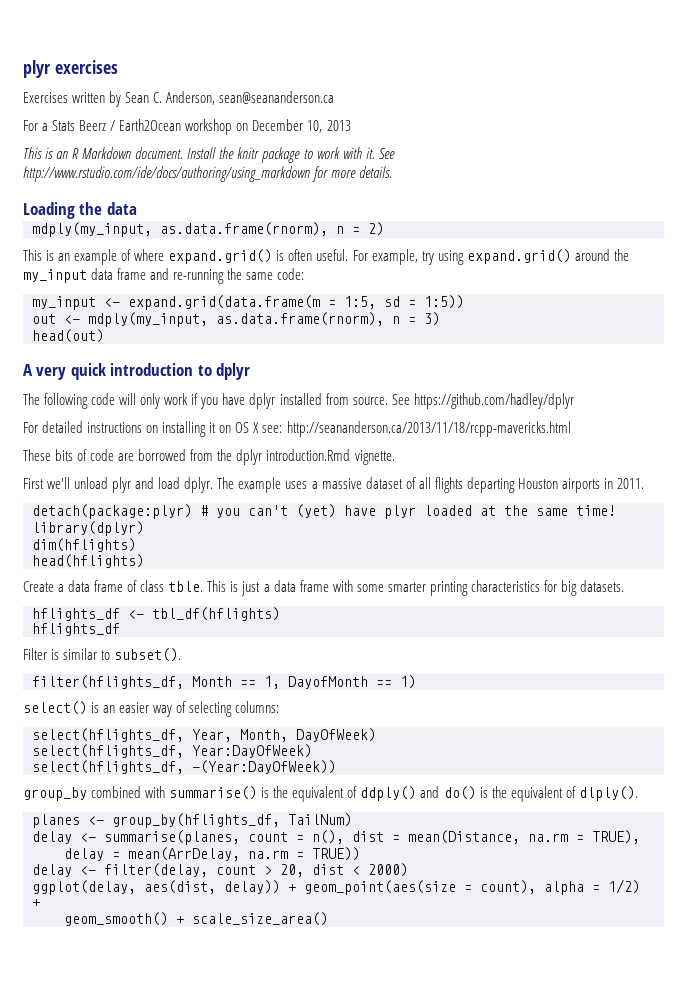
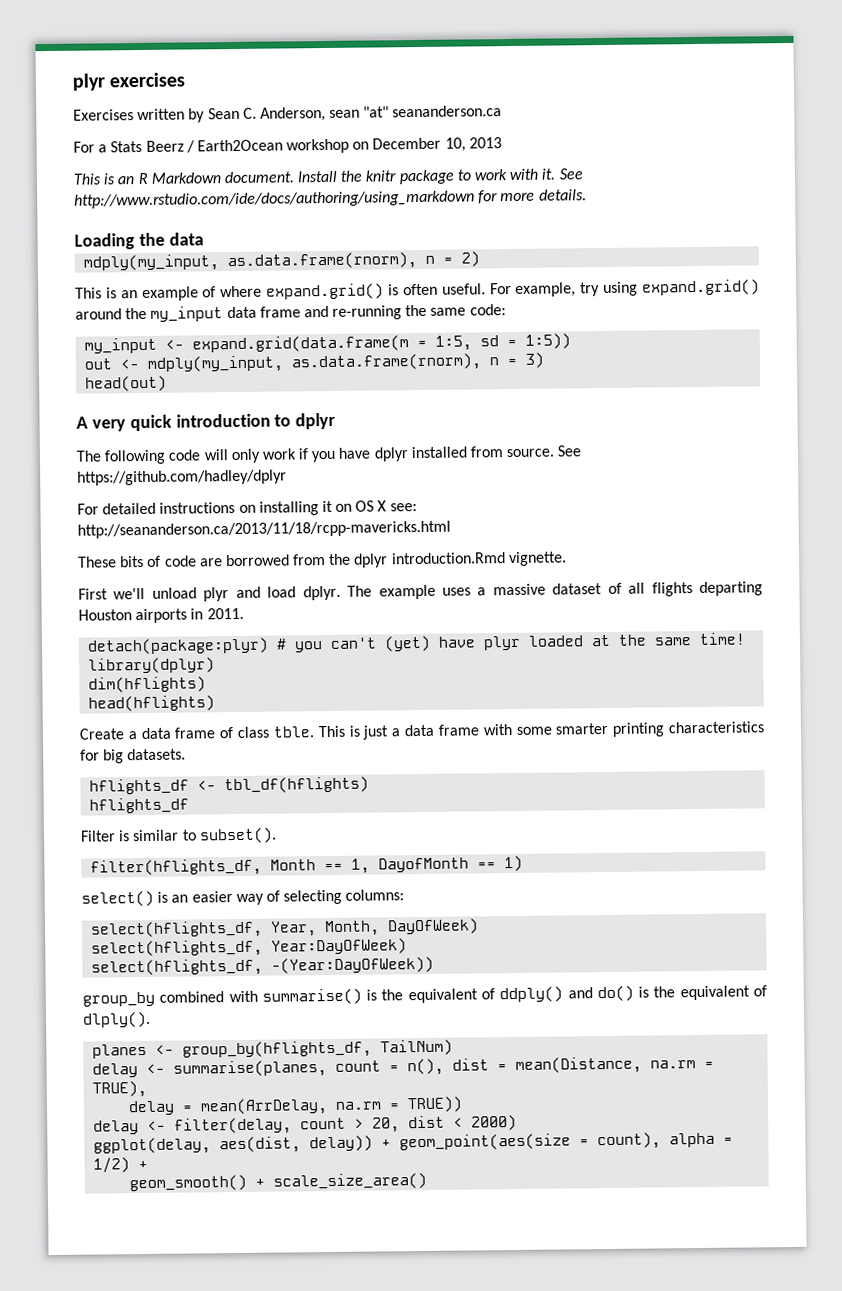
- Exercises written by Sean C. Anderson, sean@seananderson.ca
+ Exercises written by Sean C. Anderson, sean "at" seananderson.ca

